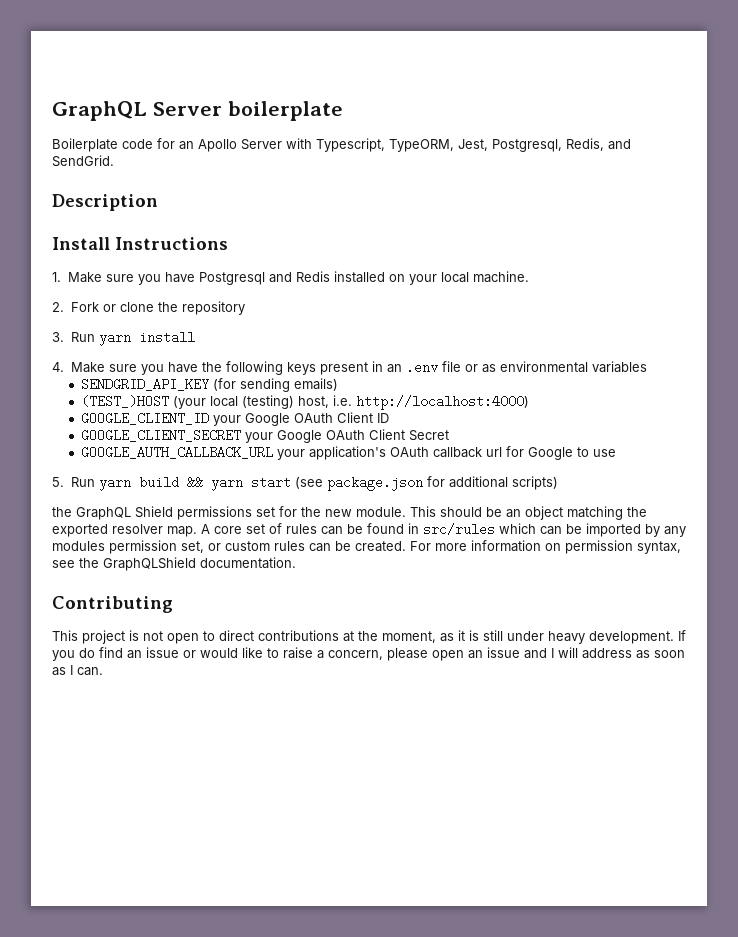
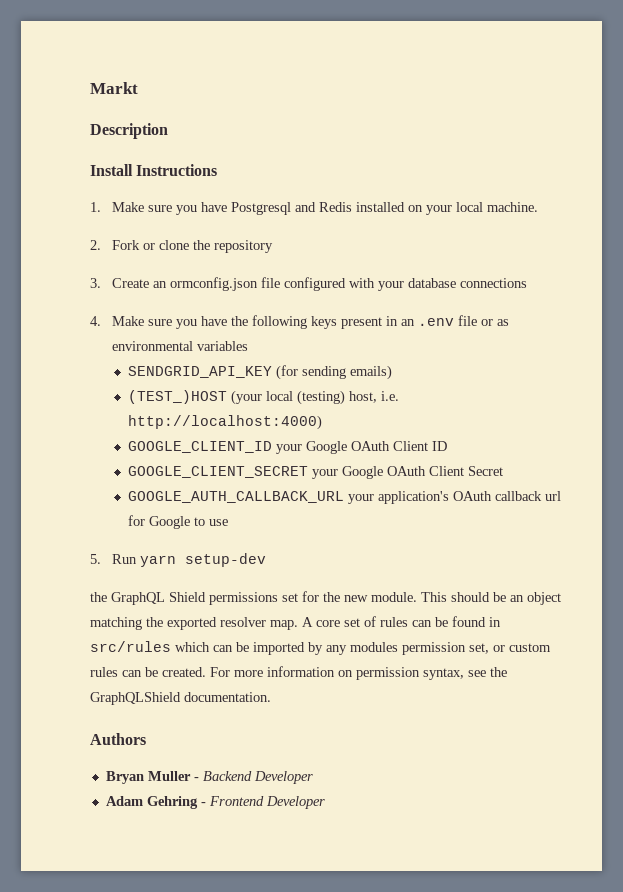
- GraphQL Server boilerplate
- Boilerplate code for an Apollo Server with Typescript, TypeORM, Jest, Postgresql, Redis, and SendGrid.
+ Markt
- 3. Run yarn install
+ 3. Create an ormconfig.json file configured with your database connections
- 5. Run yarn build && yarn start (see package.json for additional scripts)
+ 5. Run yarn setup-dev
- Contributing
- This project is not open to direct contributions at the moment, as it is still under heavy development. If you do find an issue or would like to raise a concern, please open an issue and I will address as soon as I can.
+ Authors
+ Bryan Muller - Backend Developer
+ Adam Gehring - Frontend Developer

